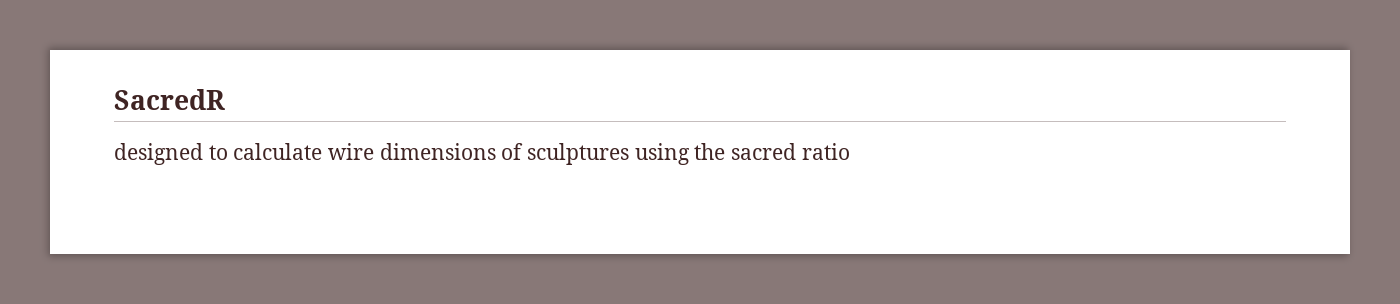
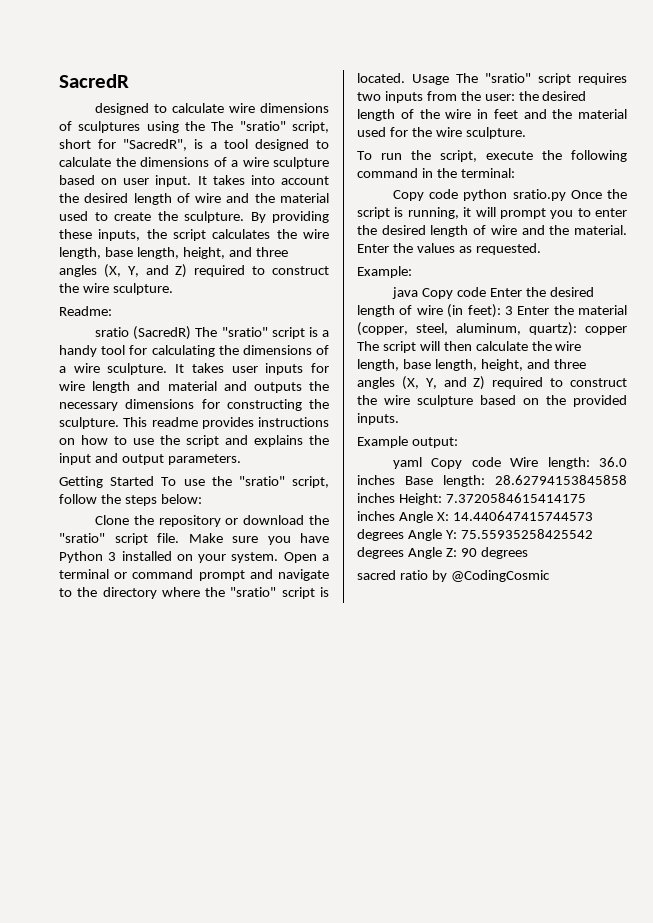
- designed to calculate wire dimensions of sculptures using the sacred ratio
+ designed to calculate wire dimensions of sculptures using the The "sratio" script, short for "SacredR", is a tool designed to calculate the dimensions of a wire sculpture based on user input. It takes into account the desired length of wire and the material used to create the sculpture. By providing these inputs, the script calculates the wire length, base length, height, and three angles (X, Y, and Z) required to construct the wire sculpture.
+ Readme:
+ sratio (SacredR) The "sratio" script is a handy tool for calculating the dimensions of a wire sculpture. It takes user inputs for wire length and material and outputs the necessary dimensions for constructing the sculpture. This readme provides instructions on how to use the script and explains the input and output parameters.
+ Getting Started To use the "sratio" script, follow the steps below:
+ Clone the repository or download the "sratio" script file. Make sure you have Python 3 installed on your system. Open a terminal or command prompt and navigate to the directory where the "sratio" script is located. Usage The "sratio" script requires two inputs from the user: the desired length of the wire in feet and the material used for the wire sculpture.
+ To run the script, execute the following command in the terminal:
+ Copy code python sratio.py Once the script is running, it will prompt you to enter the desired length of wire and the material. Enter the values as requested.
+ Example:
+ java Copy code Enter the desired length of wire (in feet): 3 Enter the material (copper, steel, aluminum, quartz): copper The script will then calculate the wire length, base length, height, and three angles (X, Y, and Z) required to construct the wire sculpture based on the provided inputs.
+ Example output:
+ yaml Copy code Wire length: 36.0 inches Base length: 28.62794153845858 inches Height: 7.3720584615414175 inches Angle X: 14.440647415744573 degrees Angle Y: 75.55935258425542 degrees Angle Z: 90 degrees
+ sacred ratio by @CodingCosmic

